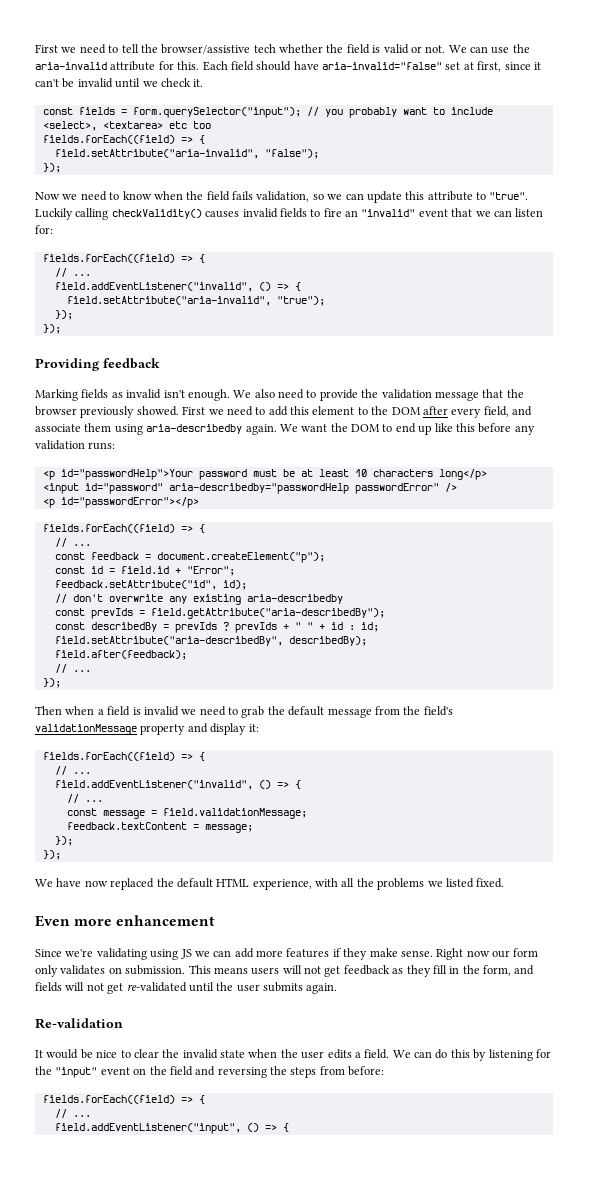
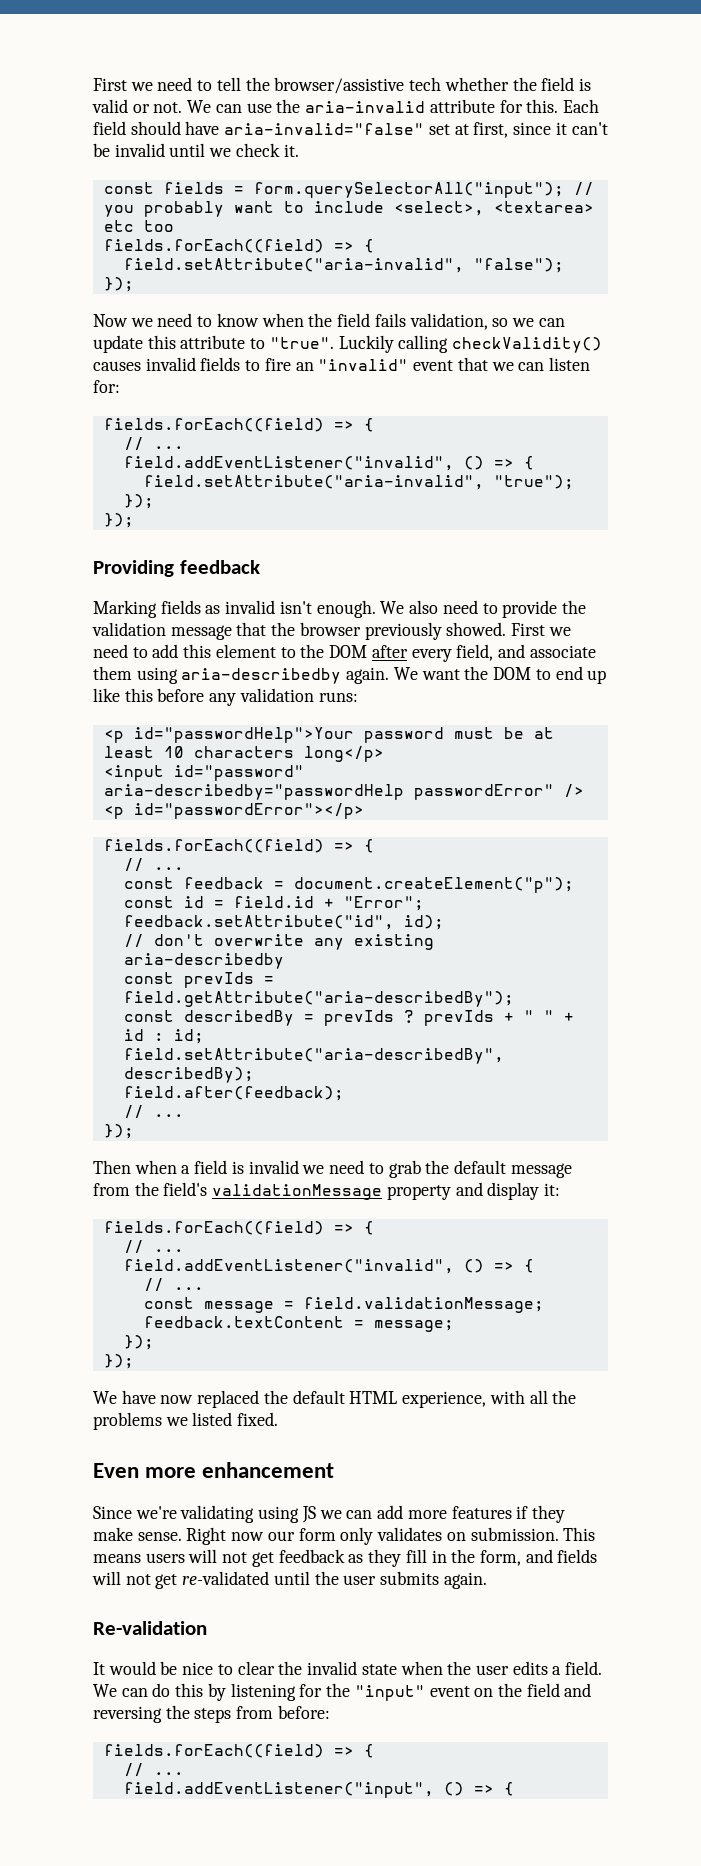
- const fields = form.querySelector("input"); // you probably want to include <select>, <textarea> etc too
+ const fields = form.querySelectorAll("input"); // you probably want to include <select>, <textarea> etc too

